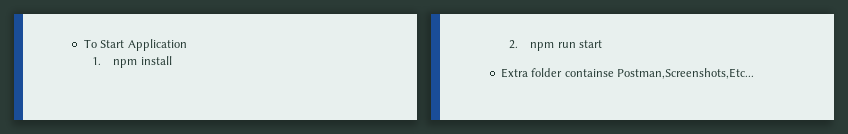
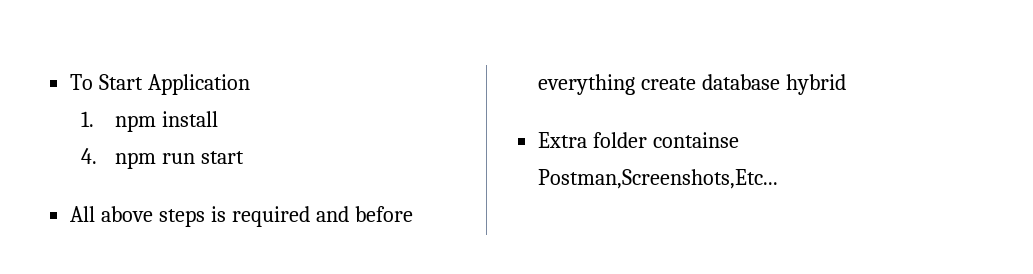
- 2. npm run start
+ 4. npm run start
+ All above steps is required and before everything create database hybrid

